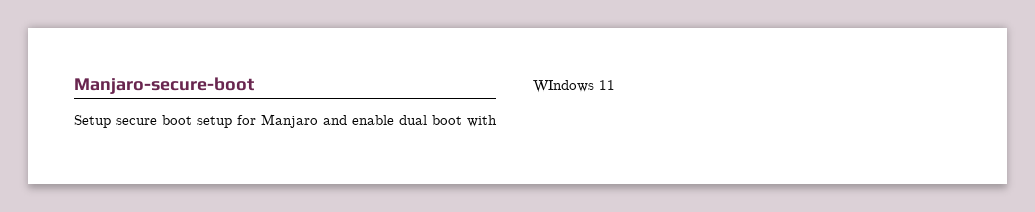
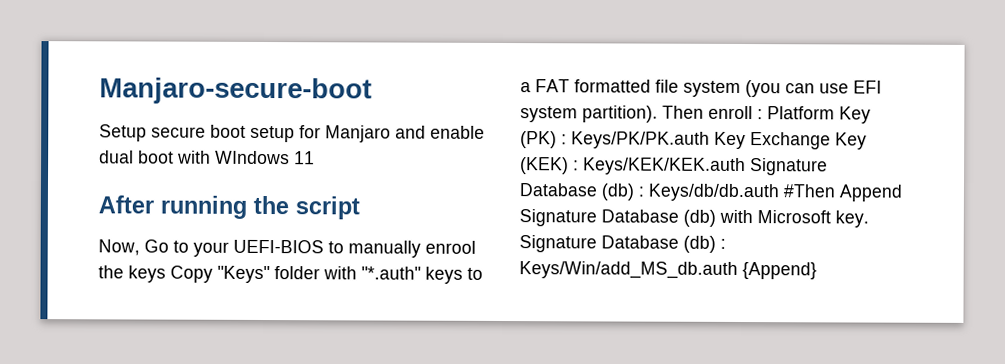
+ After running the script
+ Now, Go to your UEFI-BIOS to manually enrool the keys Copy "Keys" folder with "*.auth" keys to a FAT formatted file system (you can use EFI system partition). Then enroll : Platform Key (PK) : Keys/PK/PK.auth Key Exchange Key (KEK) : Keys/KEK/KEK.auth Signature Database (db) : Keys/db/db.auth #Then Append Signature Database (db) with Microsoft key. Signature Database (db) : Keys/Win/add_MS_db.auth {Append}

